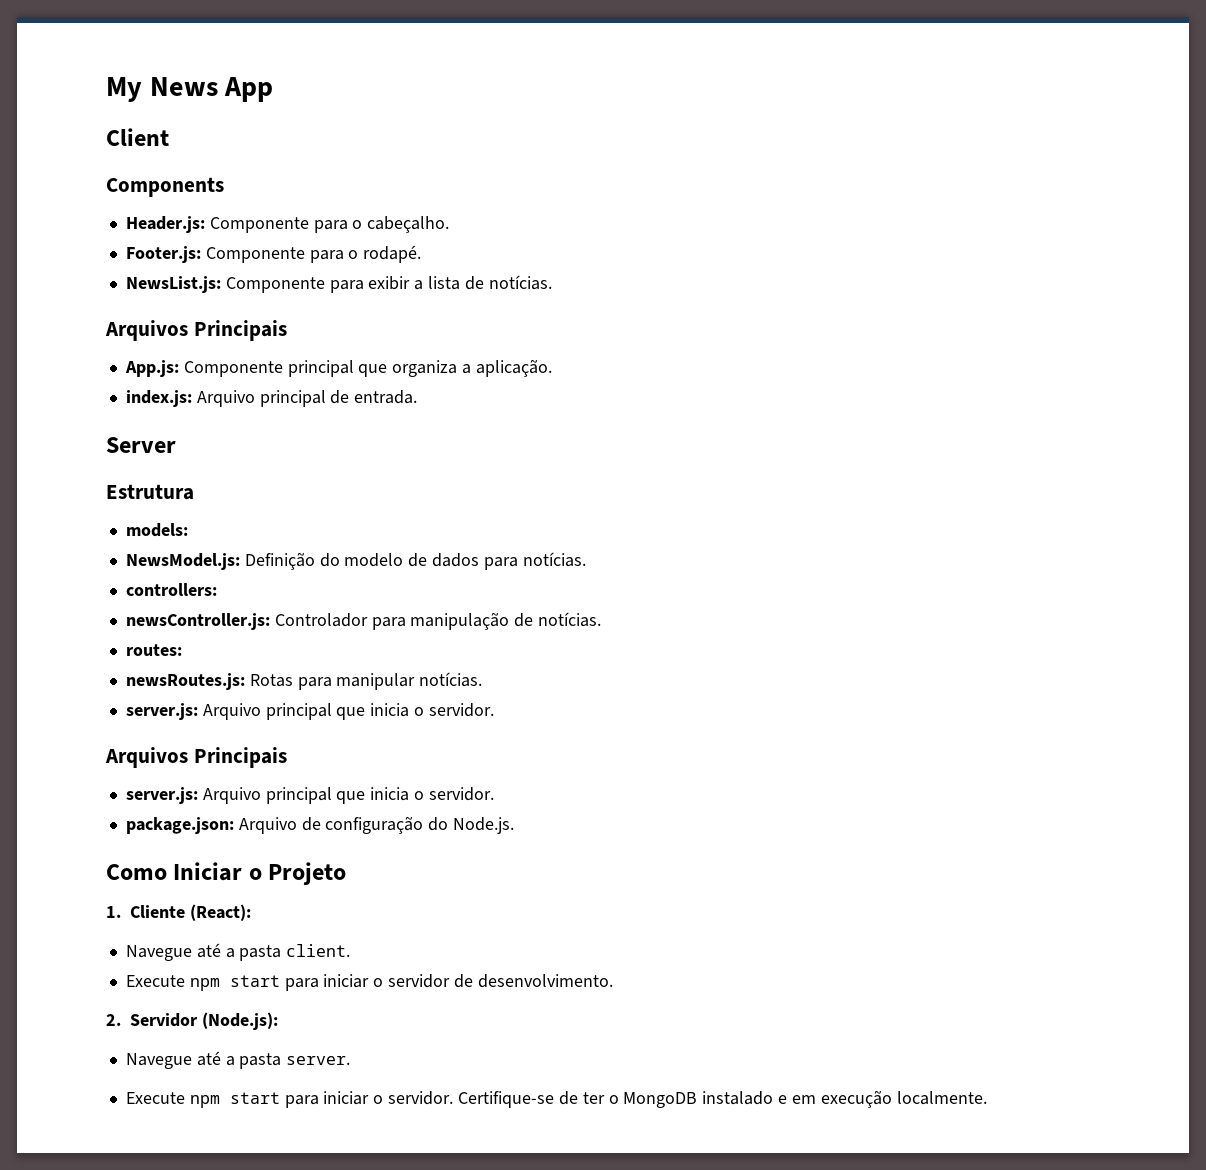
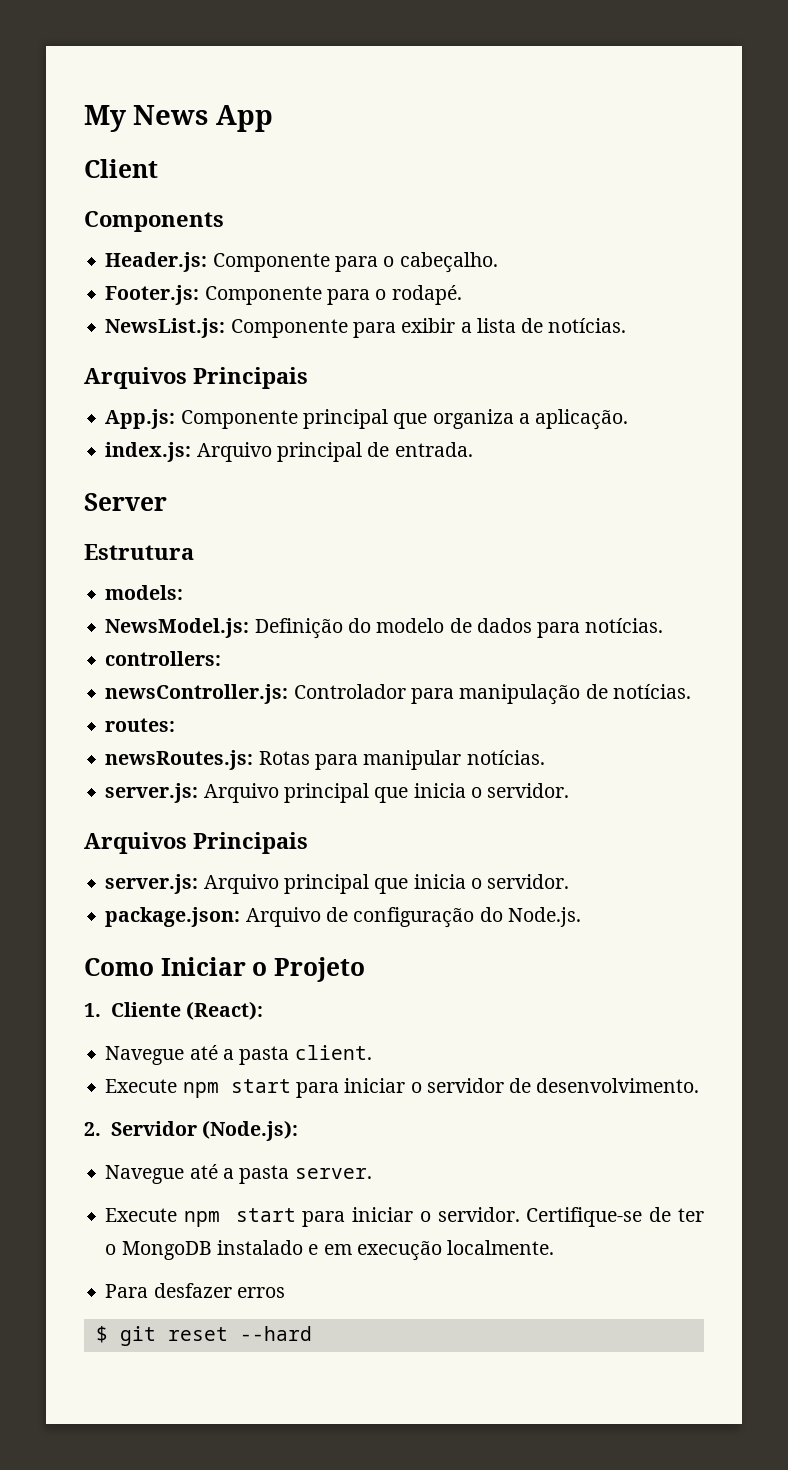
+ Para desfazer erros
+ $ git reset --hard

